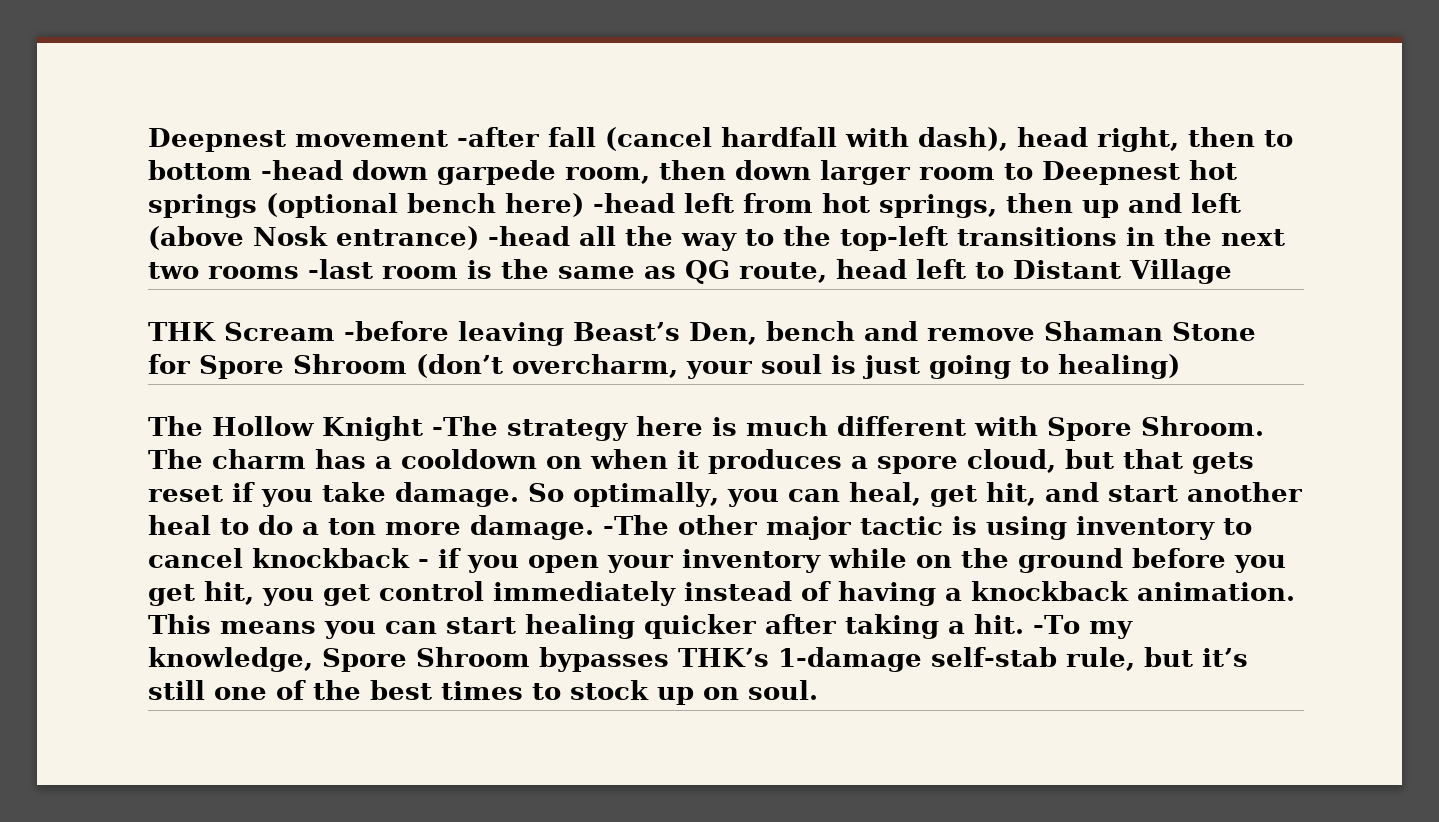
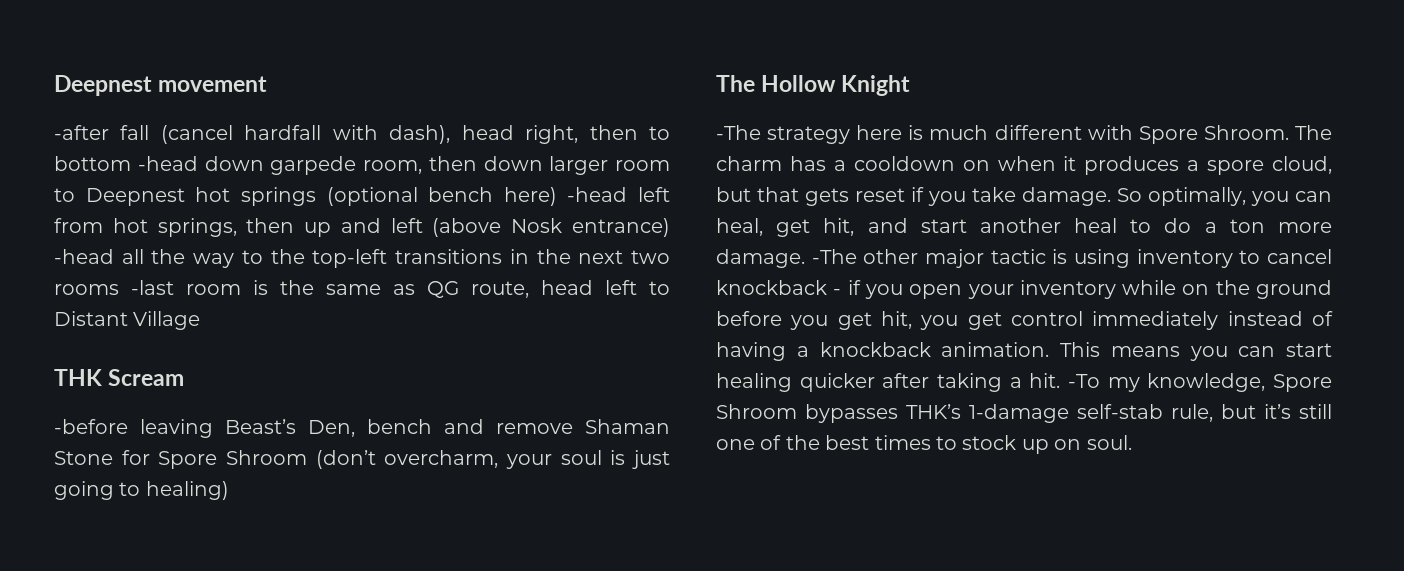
- Deepnest movement -after fall (cancel hardfall with dash), head right, then to bottom -head down garpede room, then down larger room to Deepnest hot springs (optional bench here) -head left from hot springs, then up and left (above Nosk entrance) -head all the way to the top-left transitions in the next two rooms -last room is the same as QG route, head left to Distant Village
+ Deepnest movement
+ -after fall (cancel hardfall with dash), head right, then to bottom -head down garpede room, then down larger room to Deepnest hot springs (optional bench here) -head left from hot springs, then up and left (above Nosk entrance) -head all the way to the top-left transitions in the next two rooms -last room is the same as QG route, head left to Distant Village
- THK Scream -before leaving Beast’s Den, bench and remove Shaman Stone for Spore Shroom (don’t overcharm, your soul is just going to healing)
+ THK Scream
+ -before leaving Beast’s Den, bench and remove Shaman Stone for Spore Shroom (don’t overcharm, your soul is just going to healing)
- The Hollow Knight -The strategy here is much different with Spore Shroom.
+ The Hollow Knight
+ -The strategy here is much different with Spore Shroom.

